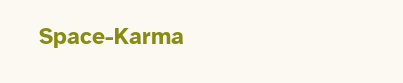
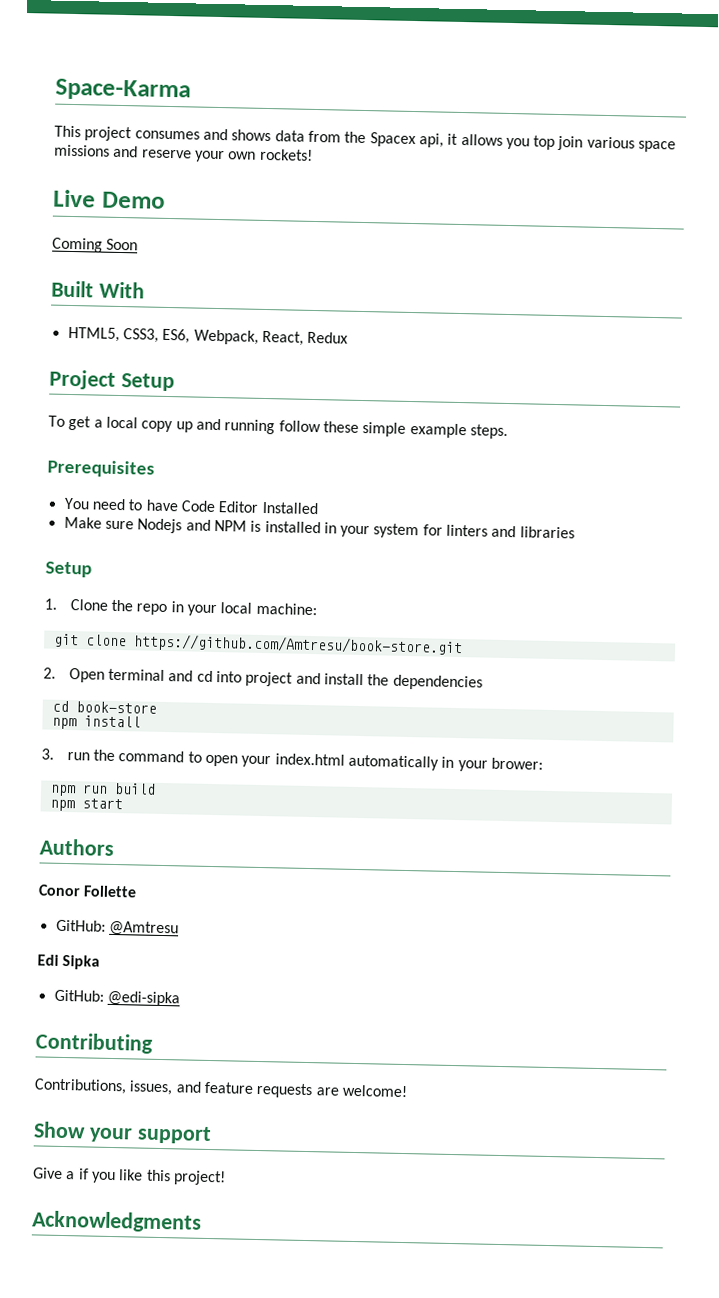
+ This project consumes and shows data from the Spacex api, it allows you top join various space missions and reserve your own rockets!
+ Live Demo
+ Coming Soon
+ Built With
+ HTML5, CSS3, ES6, Webpack, React, Redux
+ Project Setup
+ To get a local copy up and running follow these simple example steps.
+ Prerequisites
+ You need to have Code Editor Installed
+ Make sure Nodejs and NPM is installed in your system for linters and libraries
+ Setup
+ 1. Clone the repo in your local machine:
+ git clone https://github.com/Amtresu/book-store.git
+ 2. Open terminal and cd into project and install the dependencies
+ cd book-store
+ npm install
+ 3. run the command to open your index.html automatically in your brower:
+ npm run build
+ npm start
+ Authors
+ Conor Follette
+ GitHub: @Amtresu
+ Edi Sipka
+ GitHub: @edi-sipka
+ Contributing
+ Contributions, issues, and feature requests are welcome!
+ Show your support
+ Give a if you like this project!
+ Acknowledgments

